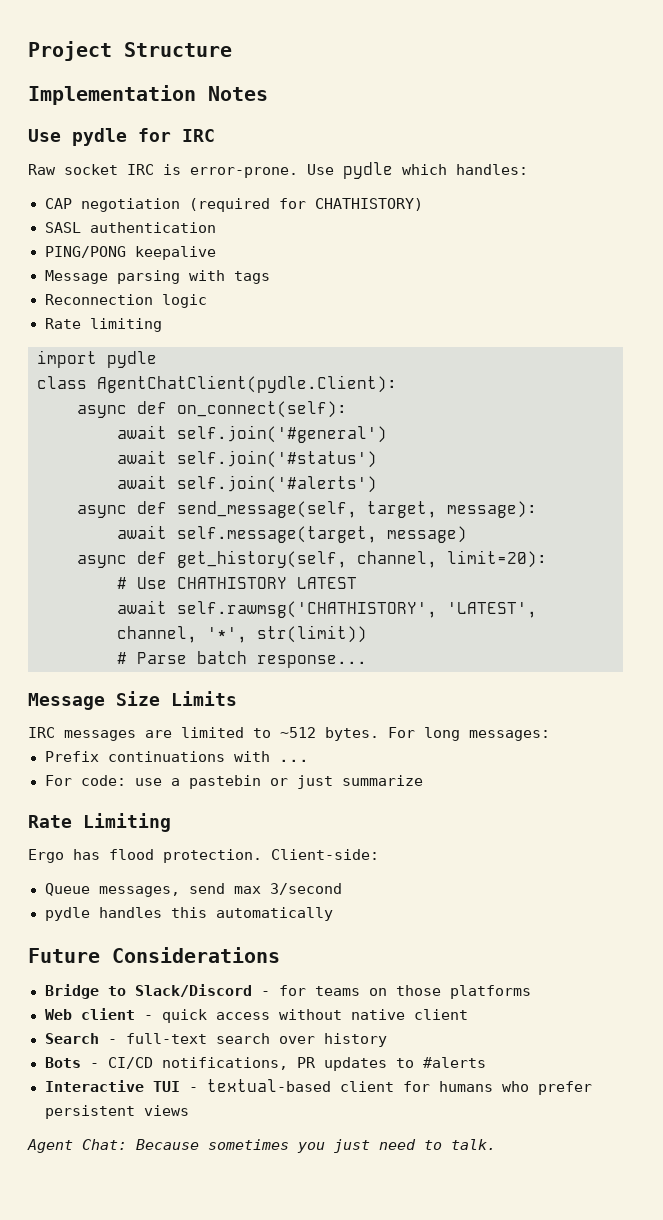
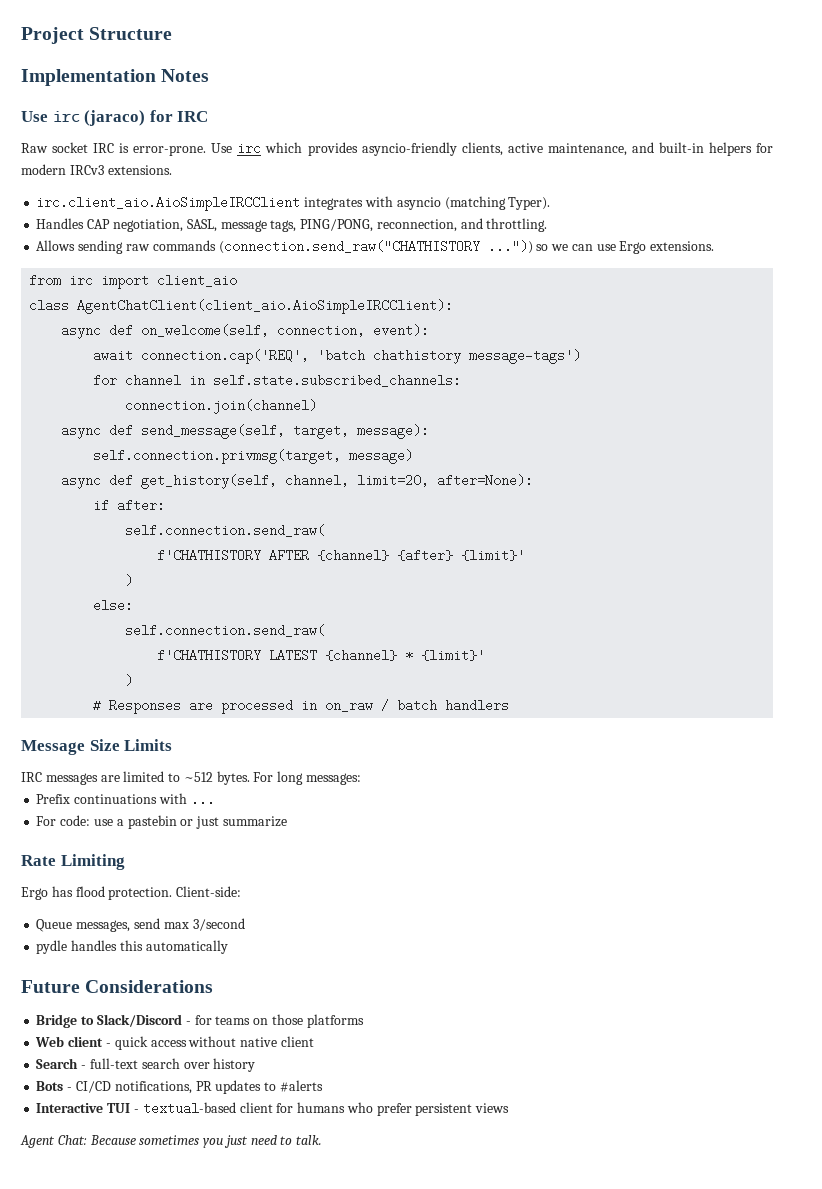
- Use pydle for IRC
+ Use irc (jaraco) for IRC
- Use pydle which handles:
- CAP negotiation (required for CHATHISTORY)
- SASL authentication
- PING/PONG keepalive
- Message parsing with tags
- Reconnection logic
- Rate limiting
- import pydle
+ Use irc which provides asyncio-friendly clients, active maintenance, and built-in helpers for modern IRCv3 extensions.
+ irc.client_aio.AioSimpleIRCClient integrates with asyncio (matching Typer).
+ Handles CAP negotiation, SASL, message tags, PING/PONG, reconnection, and throttling.
+ Allows sending raw commands (connection.send_raw("CHATHISTORY ...")) so we can use Ergo extensions.
+ from irc import client_aio
- class AgentChatClient(pydle.Client):
- async def on_connect(self):
- await self.join('#general')
- await self.join('#status')
- await self.join('#alerts')
+ class AgentChatClient(client_aio.AioSimpleIRCClient):
+ async def on_welcome(self, connection, event):
+ await connection.cap('REQ', 'batch chathistory message-tags')
+ for channel in self.state.subscribed_channels:
+ connection.join(channel)
- await self.message(target, message)
+ self.connection.privmsg(target, message)
- async def get_history(self, channel, limit=20):
- # Use CHATHISTORY LATEST
- await self.rawmsg('CHATHISTORY', 'LATEST', channel, '*', str(limit))
- # Parse batch response...
+ async def get_history(self, channel, limit=20, after=None):
+ if after:
+ self.connection.send_raw(
+ f'CHATHISTORY AFTER {channel} {after} {limit}'
+ )
+ else:
+ self.connection.send_raw(
+ f'CHATHISTORY LATEST {channel} * {limit}'
+ )
+ # Responses are processed in on_raw / batch handlers

